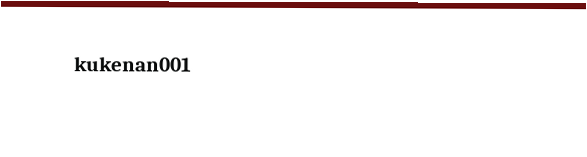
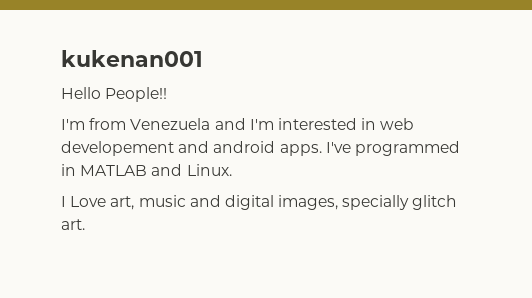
+ Hello People!!
+ I'm from Venezuela and I'm interested in web developement and android apps. I've programmed in MATLAB and Linux.
+ I Love art, music and digital images, specially glitch art.

